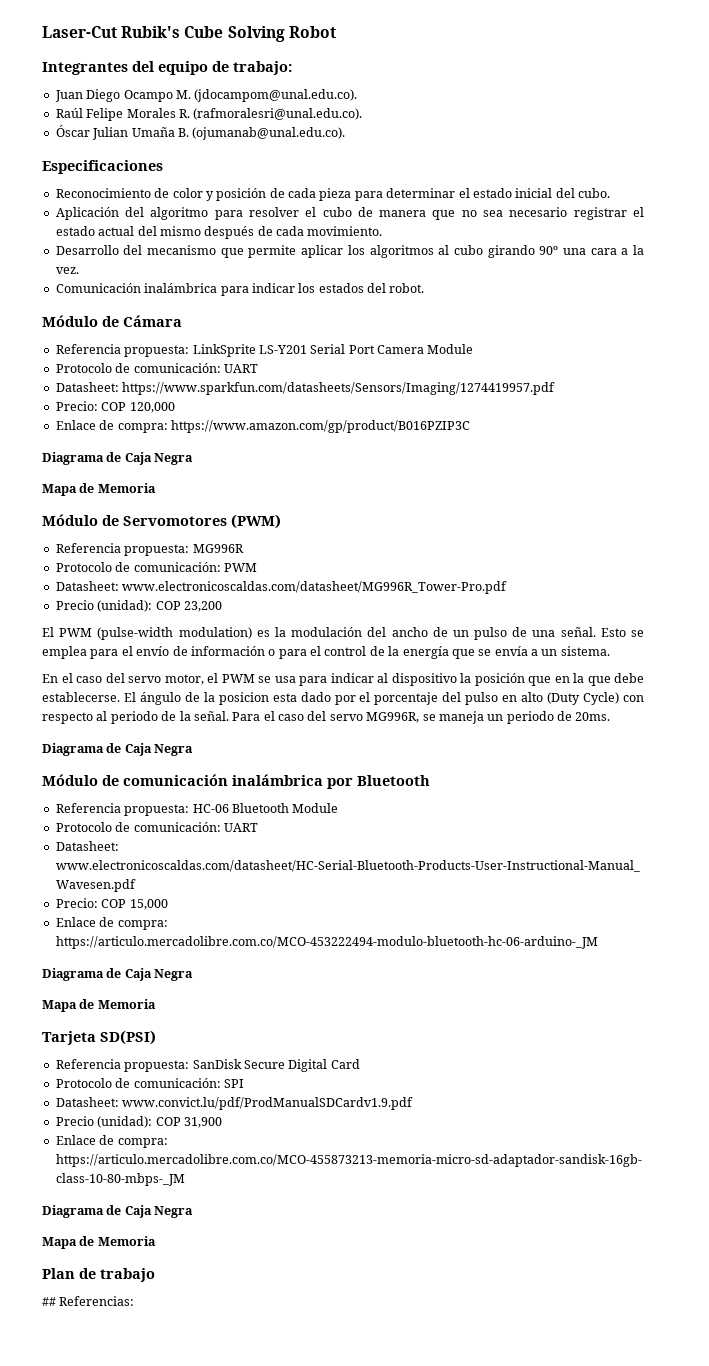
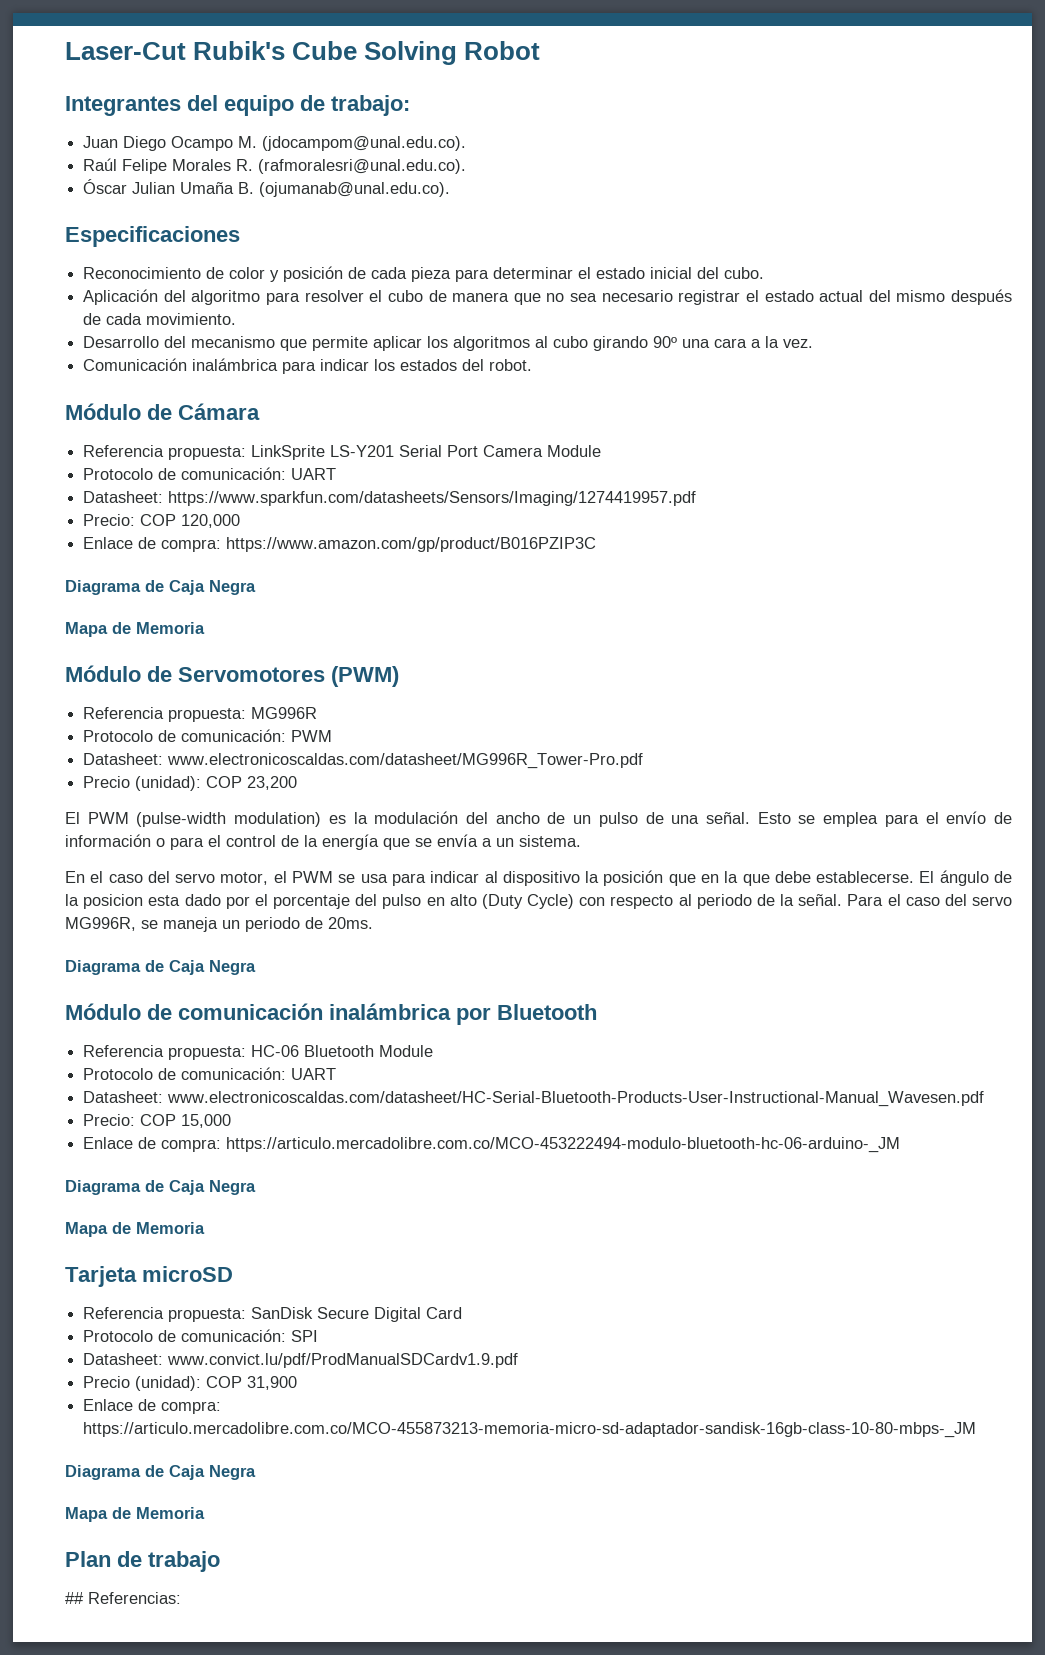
- Tarjeta SD(PSI)
+ Tarjeta microSD

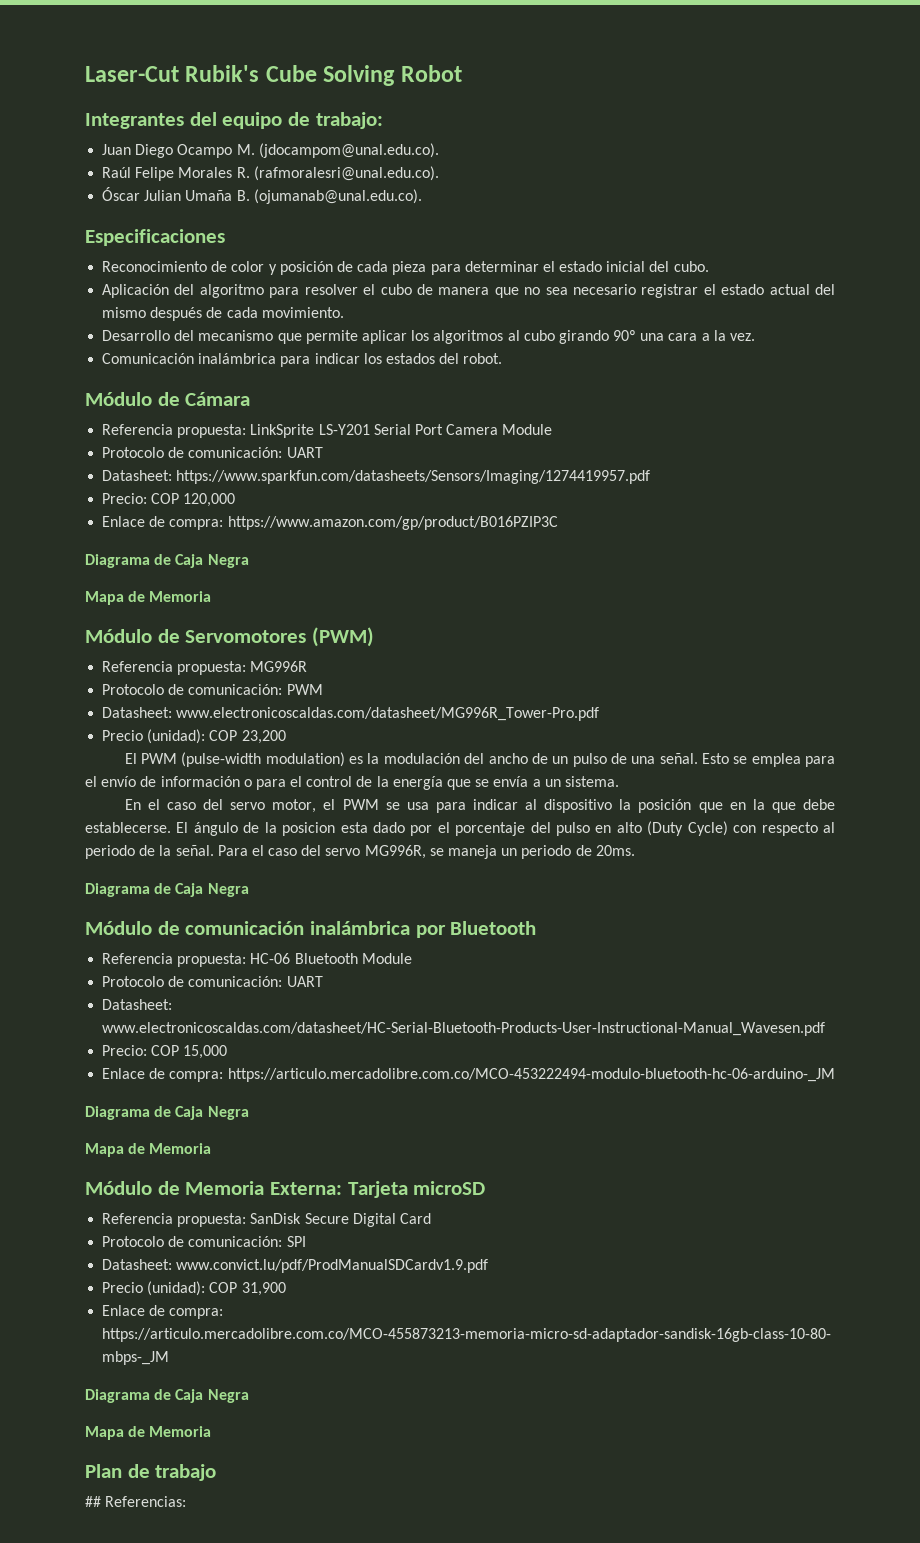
- Tarjeta microSD
+ Módulo de Memoria Externa: Tarjeta microSD

